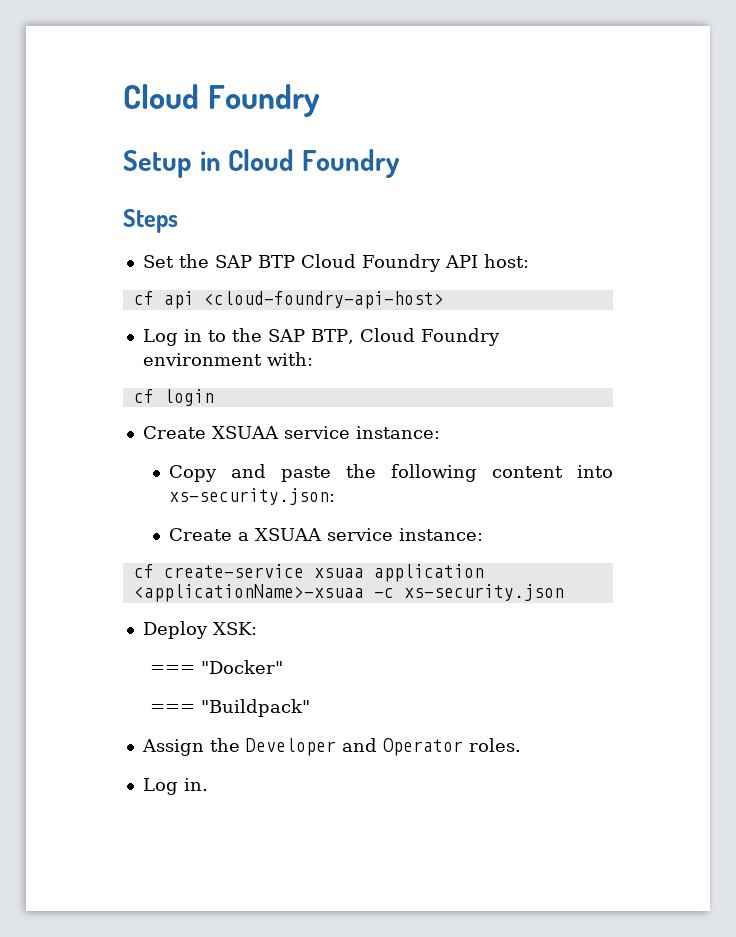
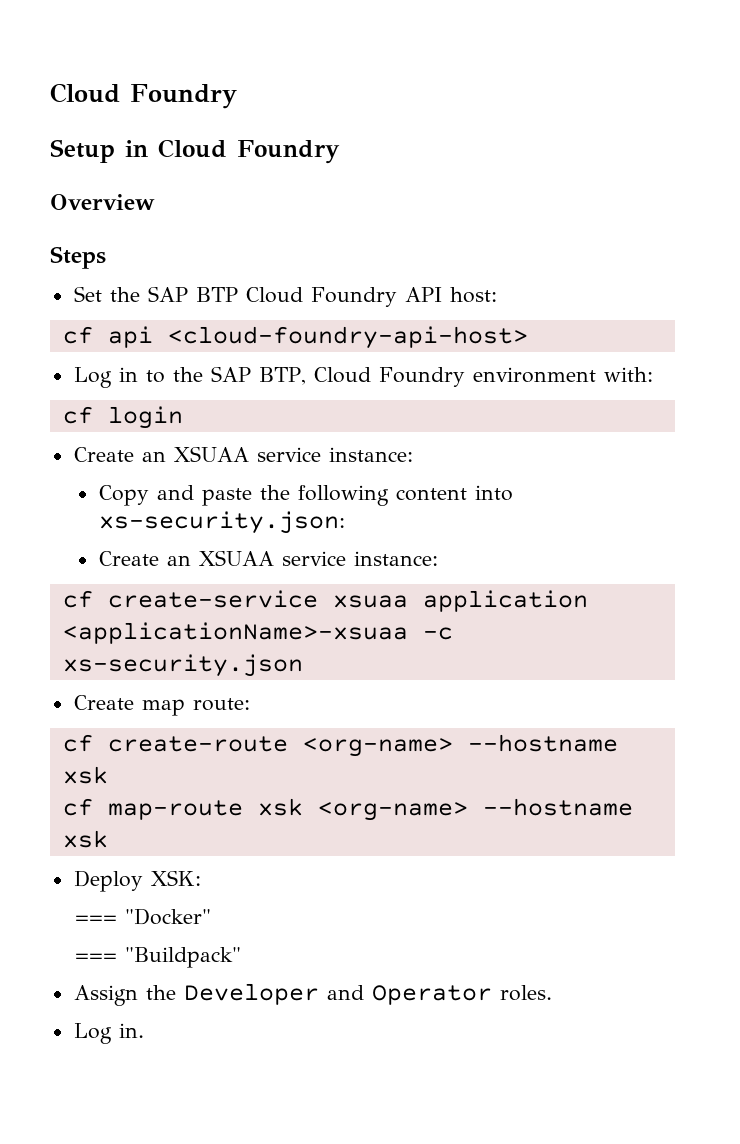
+ Overview
  cf login
- Create XSUAA service instance:
+ Create an XSUAA service instance:
  Copy and paste the following content into xs-security.json:
- Create a XSUAA service instance:
+ Create an XSUAA service instance:
+ Create map route:
+ cf create-route <org-name> --hostname xsk
+ cf map-route xsk <org-name> --hostname xsk

